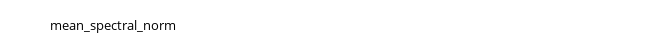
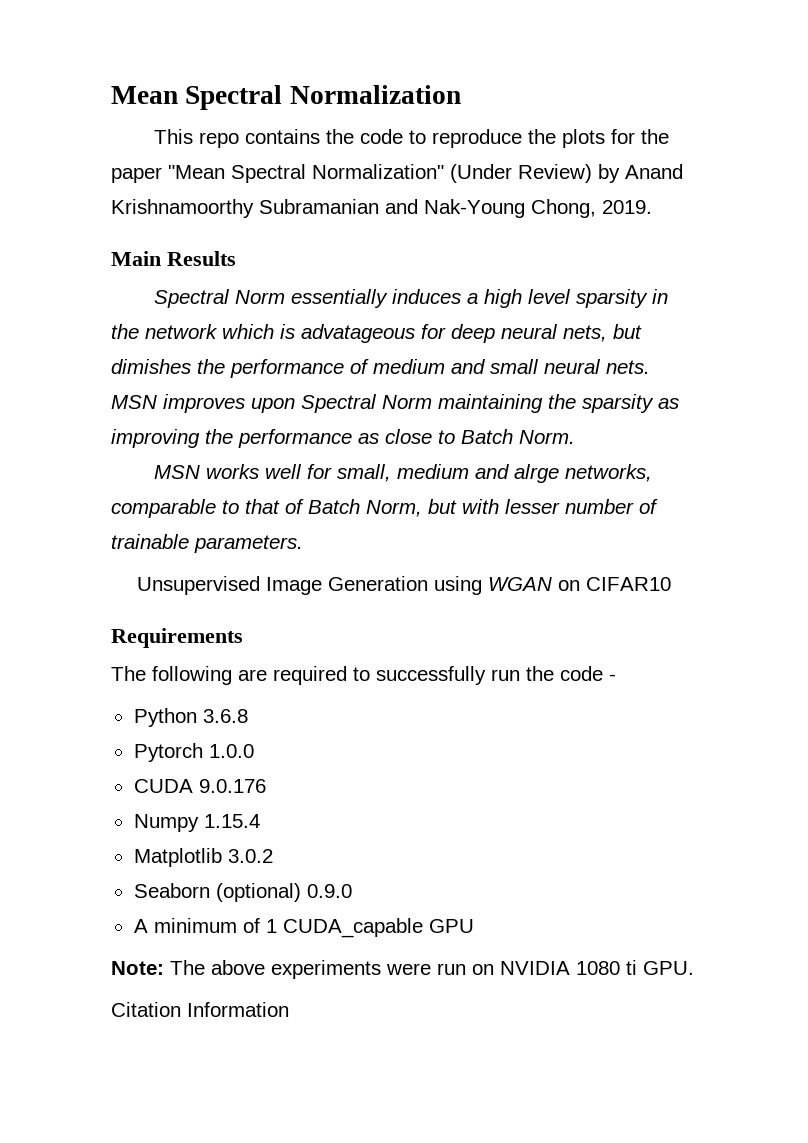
- mean_spectral_norm
+ Mean Spectral Normalization
+ This repo contains the code to reproduce the plots for the paper "Mean Spectral Normalization" (Under Review) by Anand Krishnamoorthy Subramanian and Nak-Young Chong, 2019.
+ Main Results
+ Spectral Norm essentially induces a high level sparsity in the network which is advatageous for deep neural nets, but dimishes the performance of medium and small neural nets. MSN improves upon Spectral Norm maintaining the sparsity as improving the performance as close to Batch Norm.
+ MSN works well for small, medium and alrge networks, comparable to that of Batch Norm, but with lesser number of trainable parameters.
+ Unsupervised Image Generation using WGAN on CIFAR10
+ Requirements
+ The following are required to successfully run the code -
+ Python 3.6.8
+ Pytorch 1.0.0
+ CUDA 9.0.176
+ Numpy 1.15.4
+ Matplotlib 3.0.2
+ Seaborn (optional) 0.9.0
+ A minimum of 1 CUDA_capable GPU
+ Note: The above experiments were run on NVIDIA 1080 ti GPU.
+ Citation Information

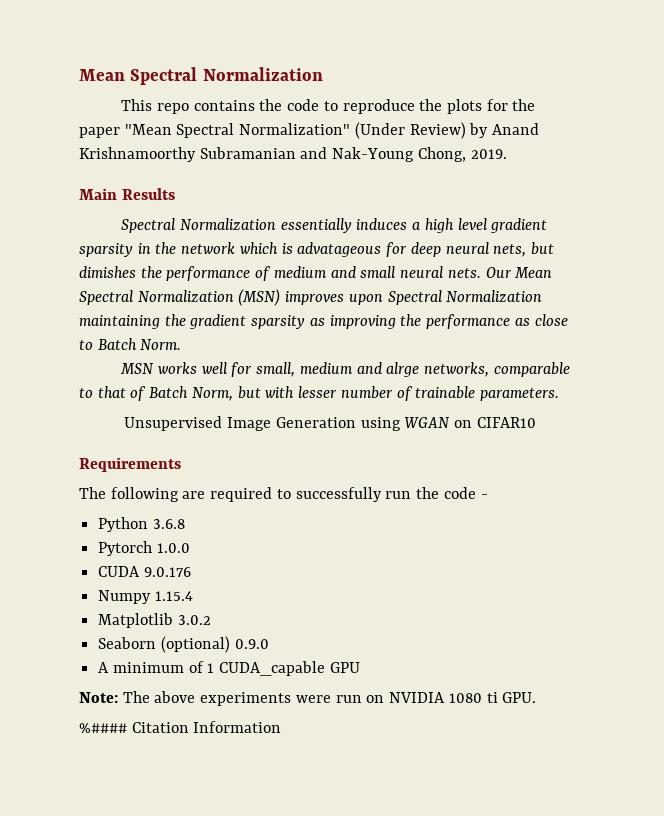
- Spectral Norm essentially induces a high level sparsity in the network which is advatageous for deep neural nets, but dimishes the performance of medium and small neural nets.
+ Spectral Normalization essentially induces a high level gradient sparsity in the network which is advatageous for deep neural nets, but dimishes the performance of medium and small neural nets.
- MSN improves upon Spectral Norm maintaining the sparsity as improving the performance as close to Batch Norm.
+ Our Mean Spectral Normalization (MSN) improves upon Spectral Normalization maintaining the gradient sparsity as improving the performance as close to Batch Norm.
- Citation Information
+ %#### Citation Information

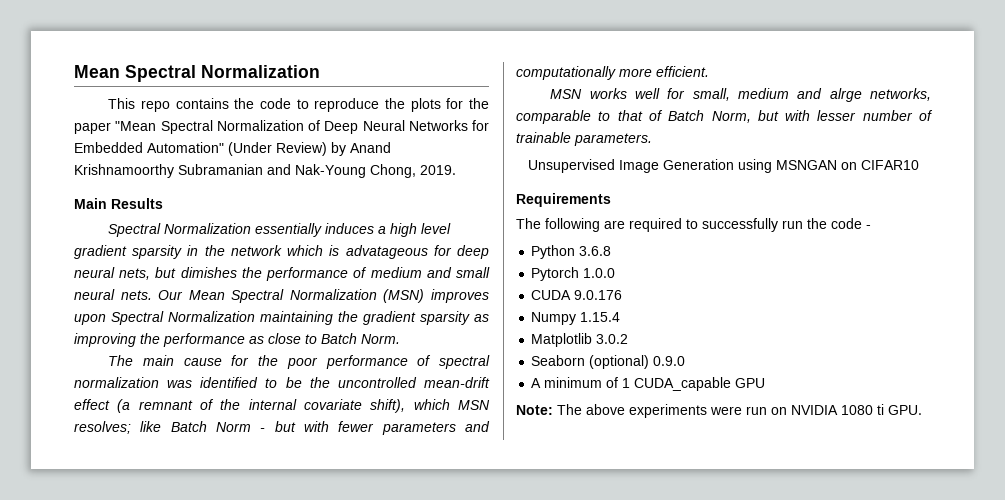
- This repo contains the code to reproduce the plots for the paper "Mean Spectral Normalization" (Under Review) by Anand Krishnamoorthy Subramanian and Nak-Young Chong, 2019.
+ This repo contains the code to reproduce the plots for the paper "Mean Spectral Normalization of Deep Neural Networks for Embedded Automation" (Under Review) by Anand Krishnamoorthy Subramanian and Nak-Young Chong, 2019.
+ The main cause for the poor performance of spectral normalization was identified to be the uncontrolled mean-drift effect (a remnant of the internal covariate shift), which MSN resolves; like Batch Norm - but with fewer parameters and computationally more efficient.
- Unsupervised Image Generation using WGAN on CIFAR10
+ Unsupervised Image Generation using MSNGAN on CIFAR10
- %#### Citation Information

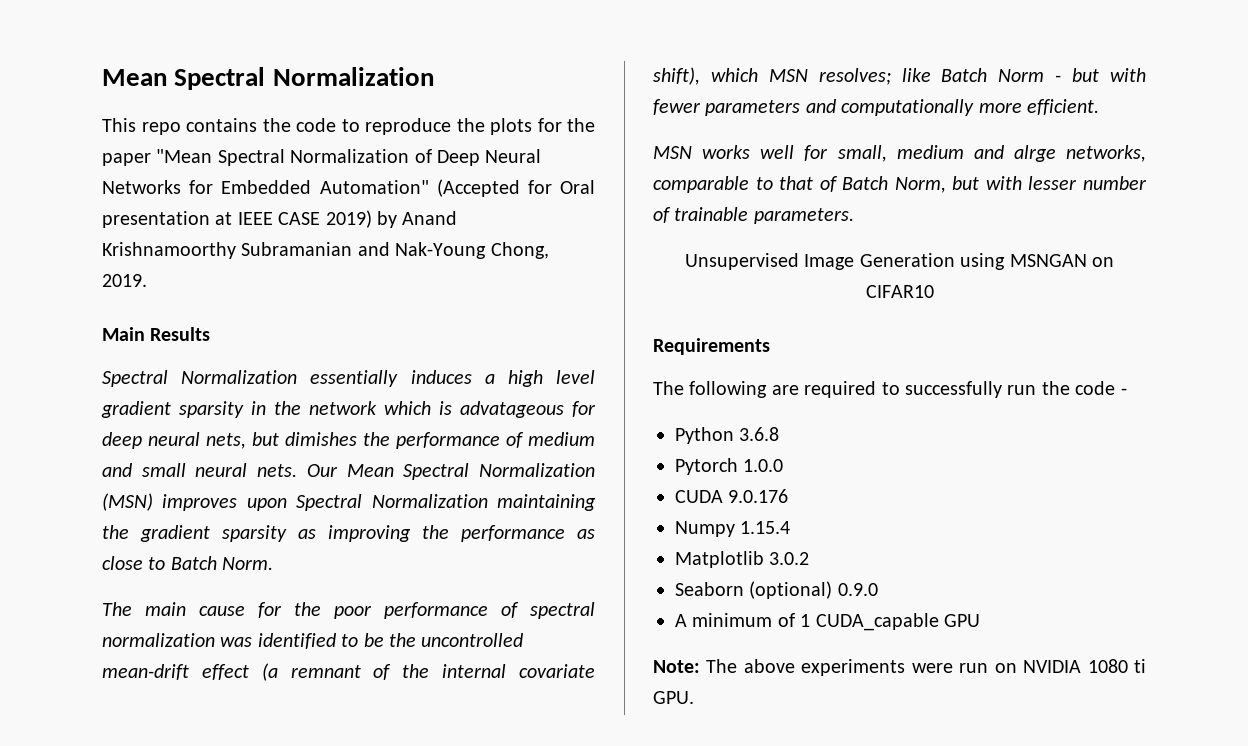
- This repo contains the code to reproduce the plots for the paper "Mean Spectral Normalization of Deep Neural Networks for Embedded Automation" (Under Review) by Anand Krishnamoorthy Subramanian and Nak-Young Chong, 2019.
+ This repo contains the code to reproduce the plots for the paper "Mean Spectral Normalization of Deep Neural Networks for Embedded Automation" (Accepted for Oral presentation at IEEE CASE 2019) by Anand Krishnamoorthy Subramanian and Nak-Young Chong, 2019.

